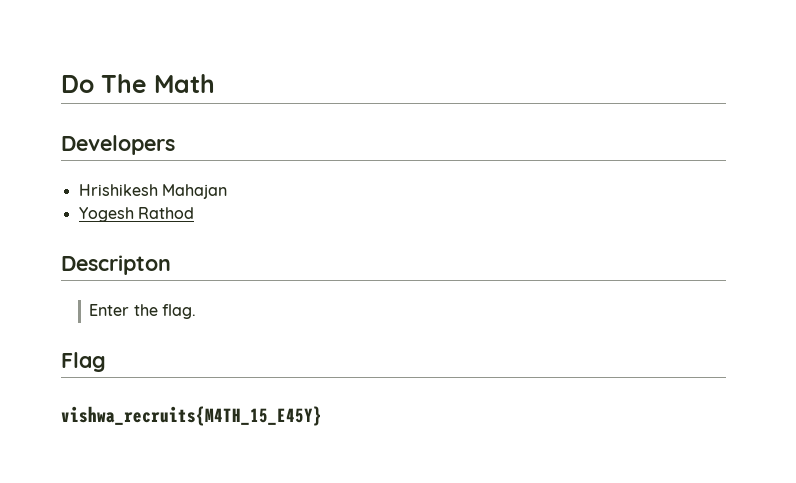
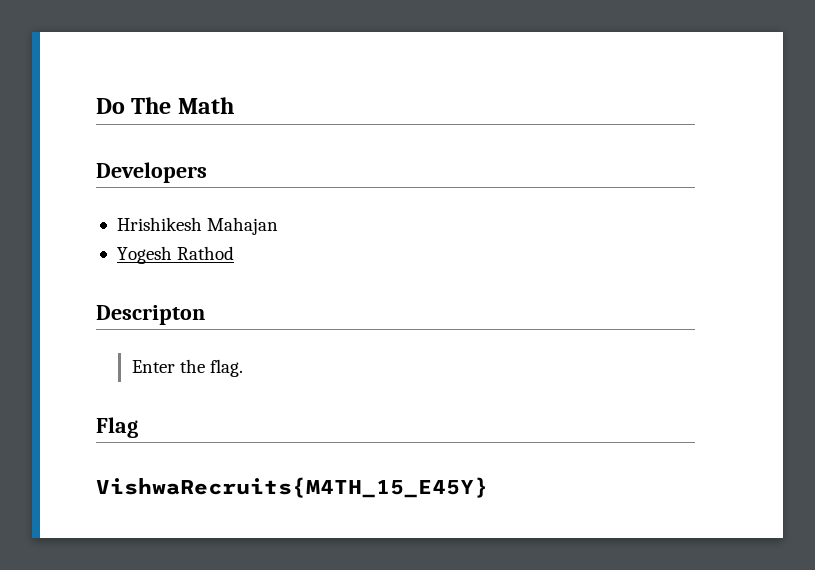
- vishwa_recruits{M4TH_15_E45Y}
+ VishwaRecruits{M4TH_15_E45Y}

